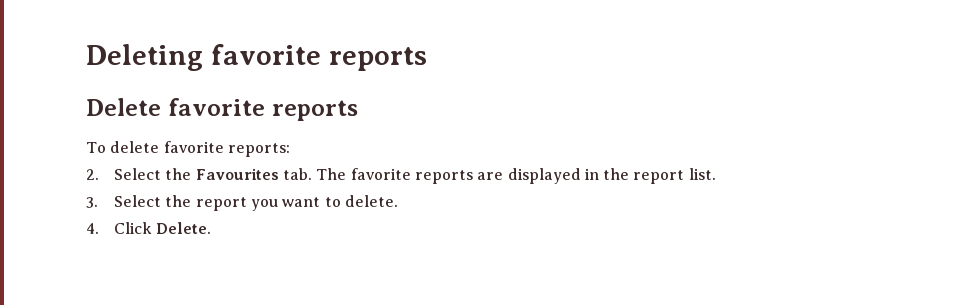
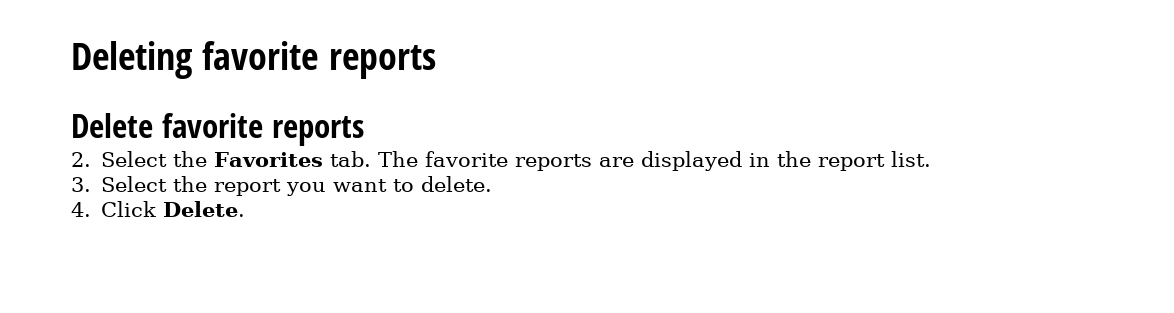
- To delete favorite reports:
- 2. Select the Favourites tab. The favorite reports are displayed in the report list.
+ 2. Select the Favorites tab. The favorite reports are displayed in the report list.

